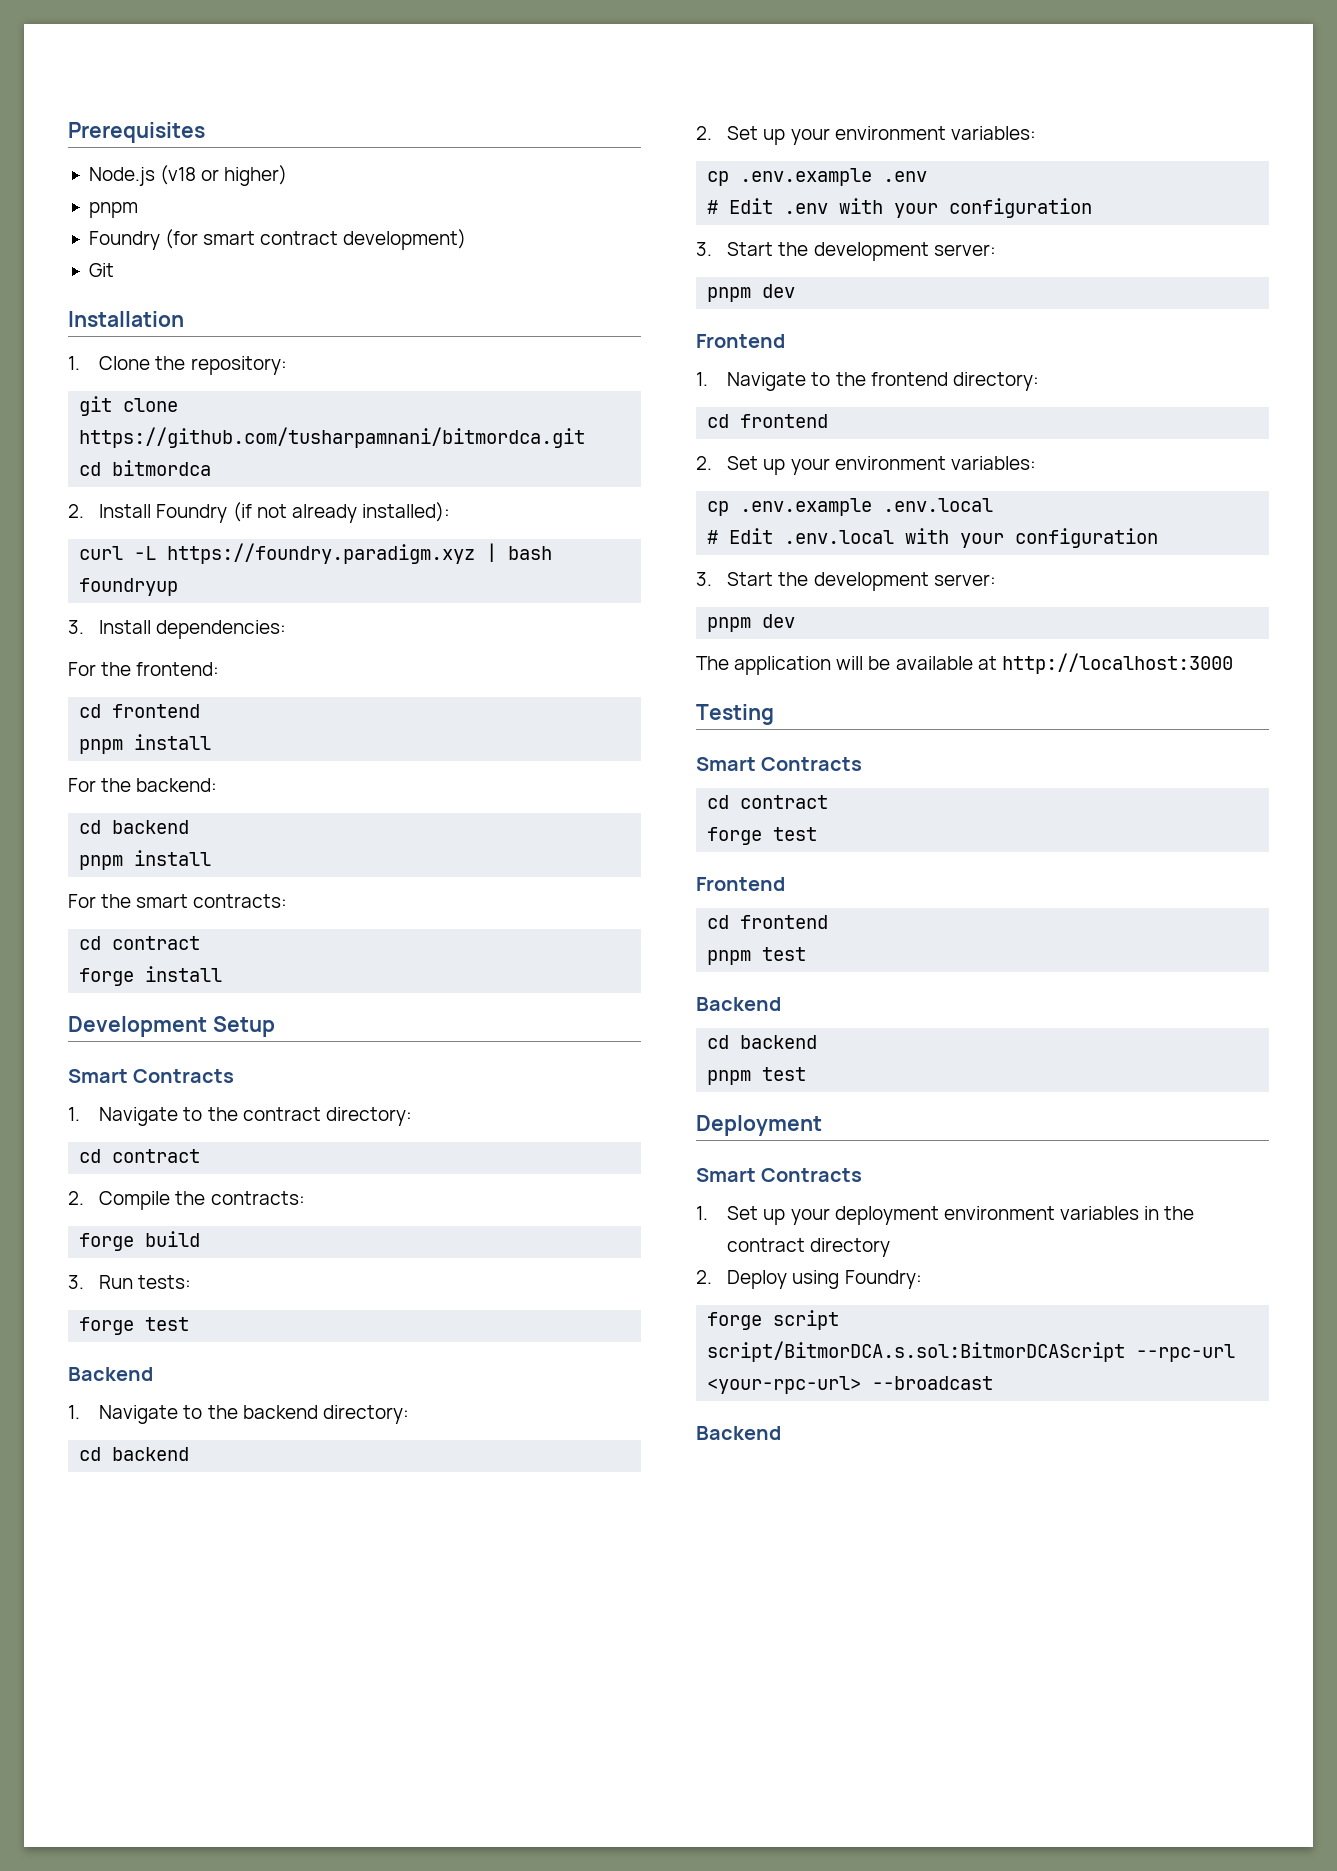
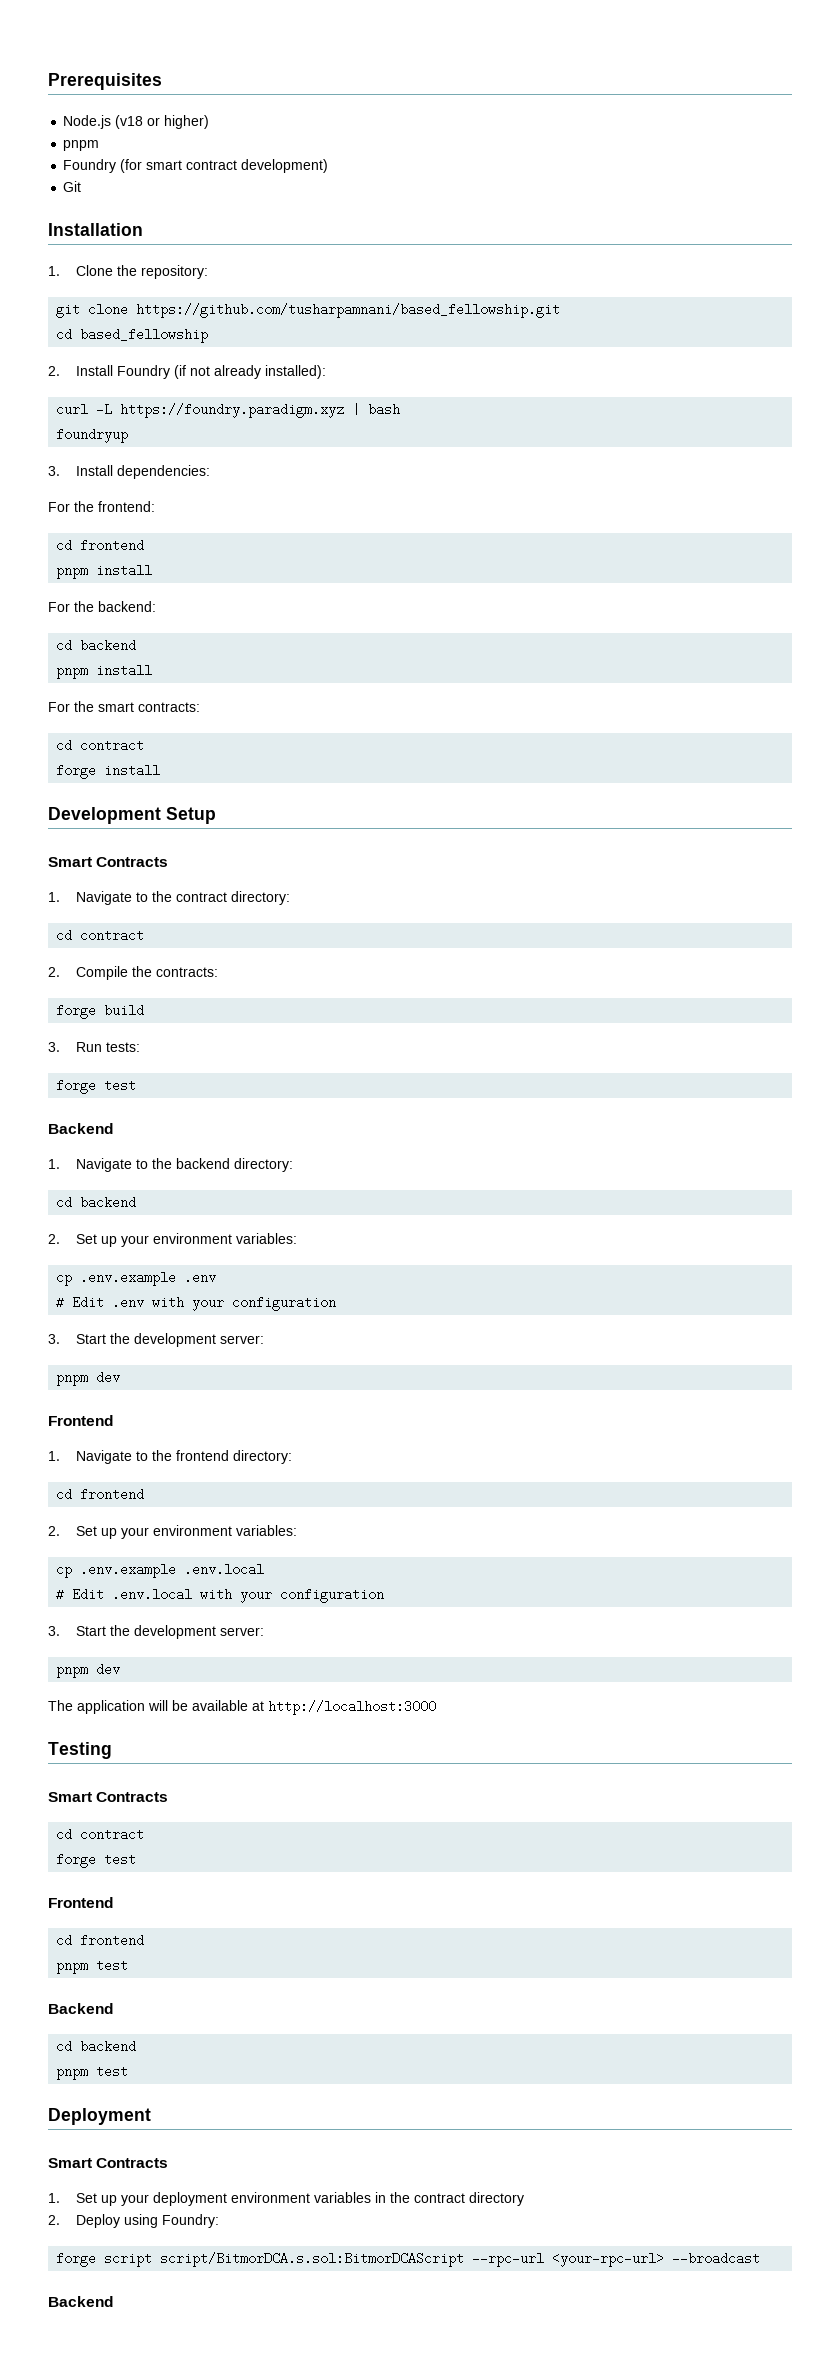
- git clone https://github.com/tusharpamnani/bitmordca.git
- cd bitmordca
+ git clone https://github.com/tusharpamnani/based_fellowship.git
+ cd based_fellowship

